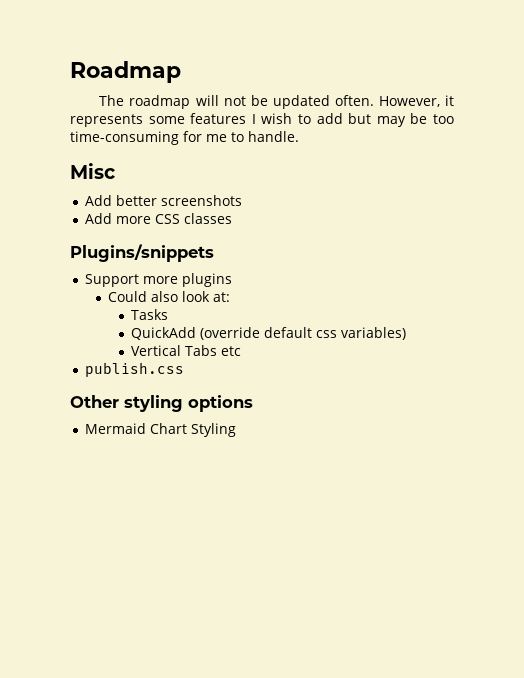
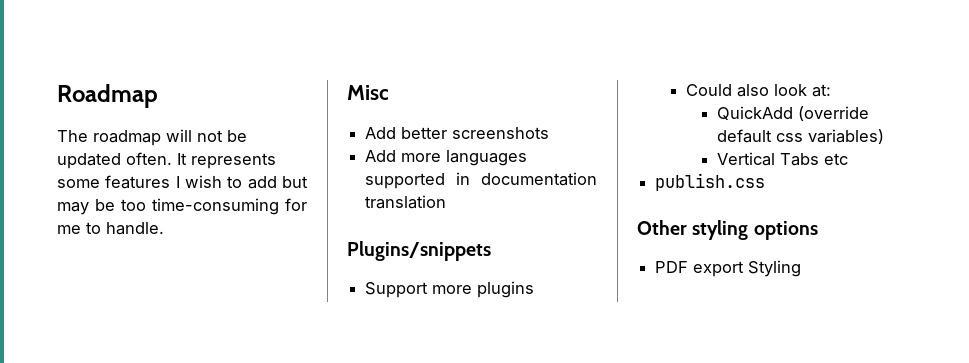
- However, it represents some features I wish to add but may be too time-consuming for me to handle.
+ It represents some features I wish to add but may be too time-consuming for me to handle.
- Add more CSS classes
+ Add more languages supported in documentation translation
- Tasks
- Mermaid Chart Styling
+ PDF export Styling

